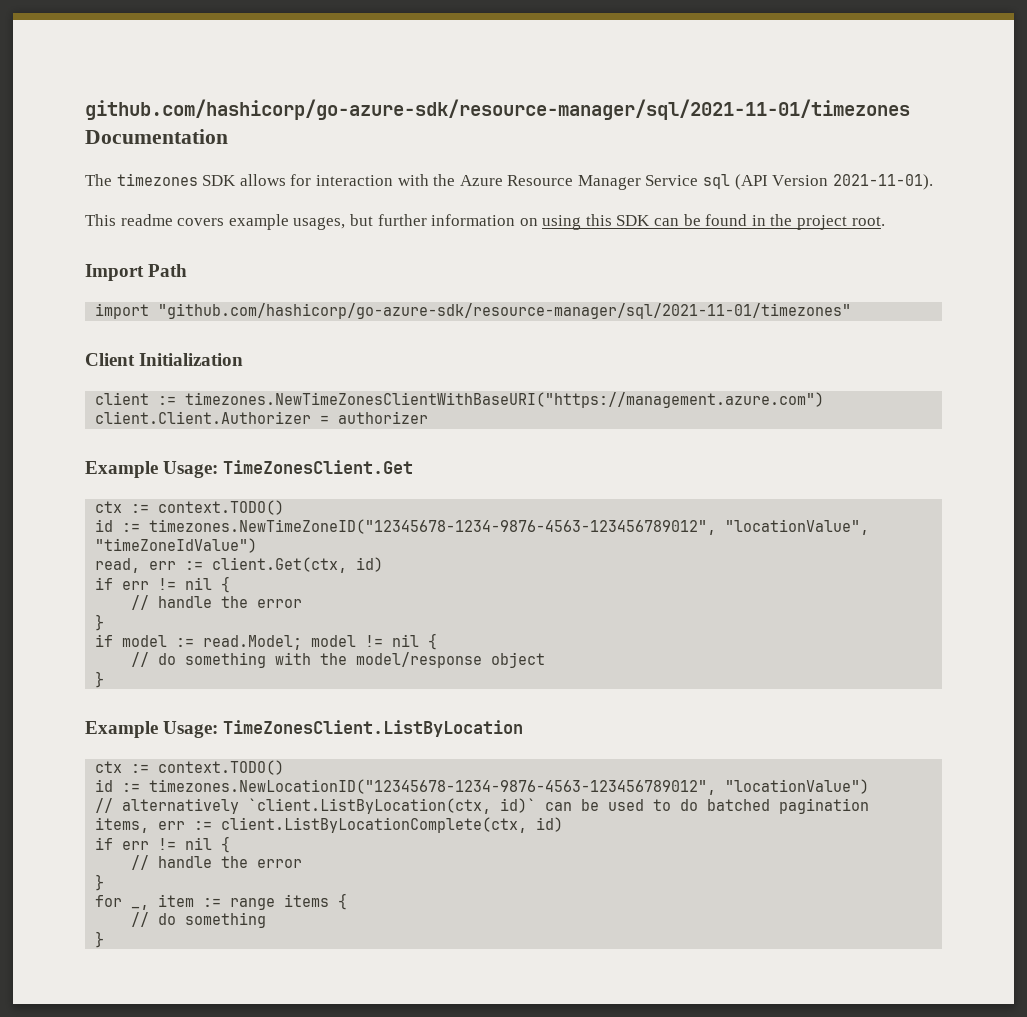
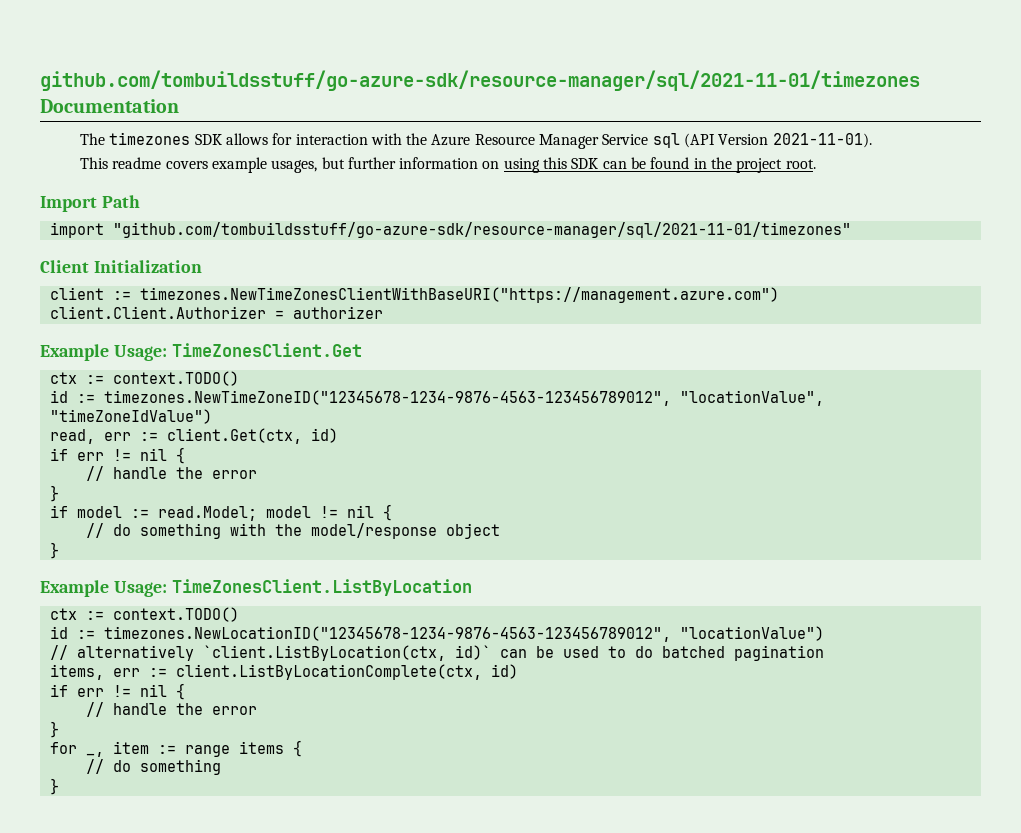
- github.com/hashicorp/go-azure-sdk/resource-manager/sql/2021-11-01/timezones Documentation
+ github.com/tombuildsstuff/go-azure-sdk/resource-manager/sql/2021-11-01/timezones Documentation
- import "github.com/hashicorp/go-azure-sdk/resource-manager/sql/2021-11-01/timezones"
+ import "github.com/tombuildsstuff/go-azure-sdk/resource-manager/sql/2021-11-01/timezones"

